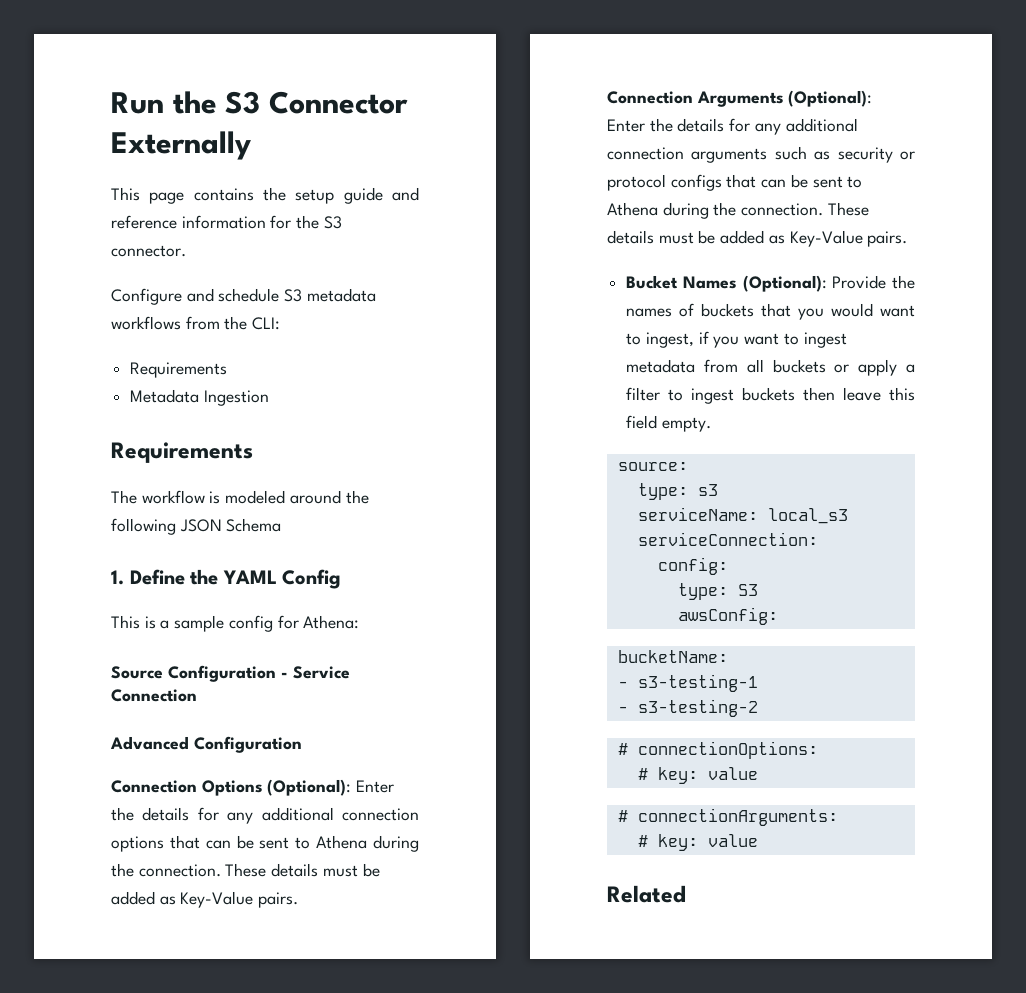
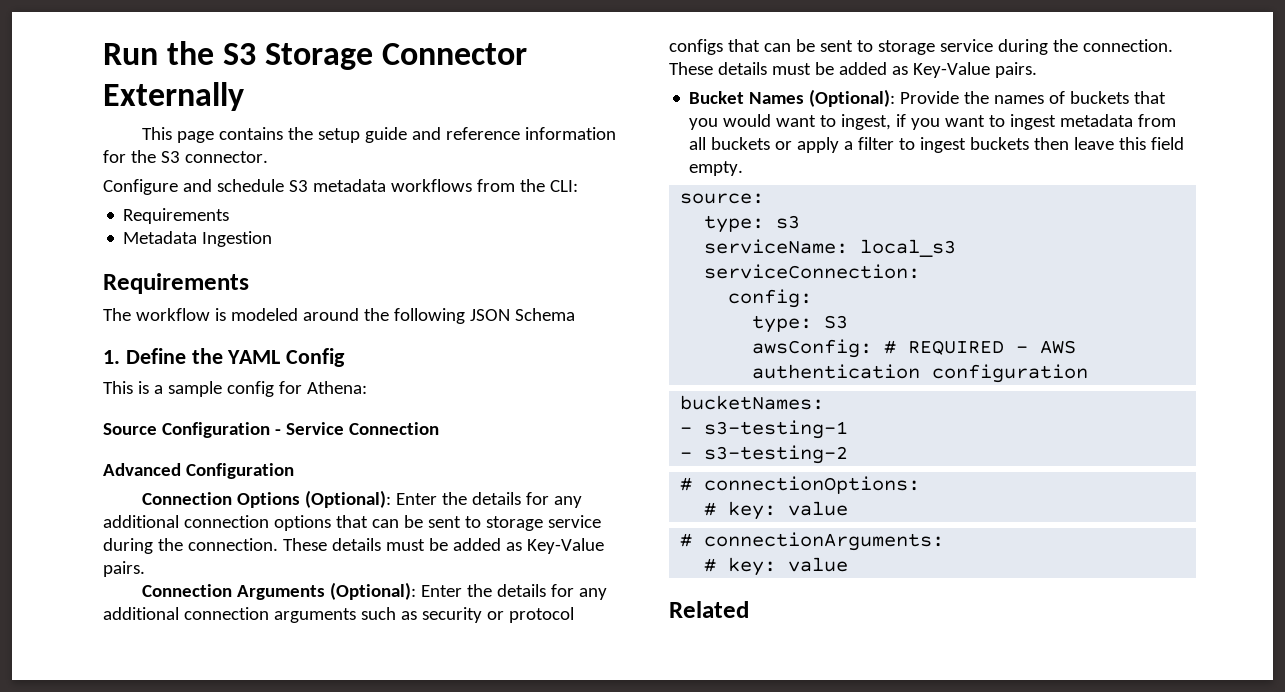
- Run the S3 Connector Externally
+ Run the S3 Storage Connector Externally
- Connection Options (Optional): Enter the details for any additional connection options that can be sent to Athena during the connection.
+ Connection Options (Optional): Enter the details for any additional connection options that can be sent to storage service during the connection.
- Connection Arguments (Optional): Enter the details for any additional connection arguments such as security or protocol configs that can be sent to Athena during the connection.
+ Connection Arguments (Optional): Enter the details for any additional connection arguments such as security or protocol configs that can be sent to storage service during the connection.
- awsConfig:
- bucketName:
+ awsConfig: # REQUIRED - AWS authentication configuration
+ bucketNames:

